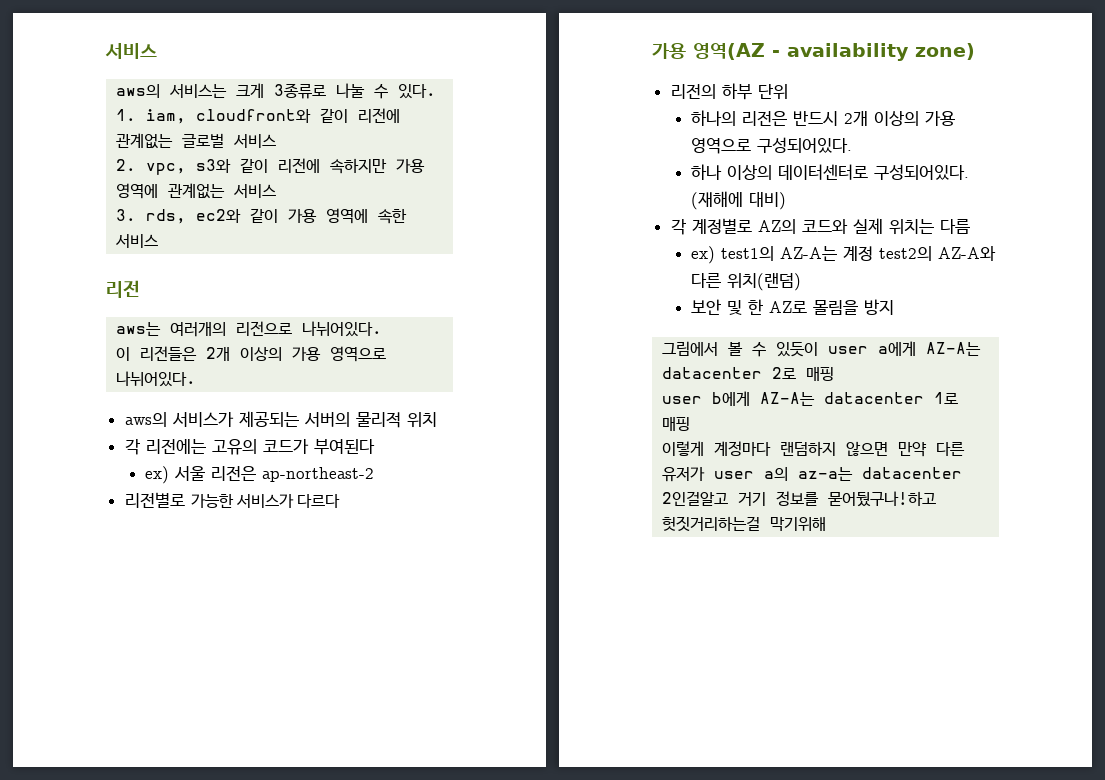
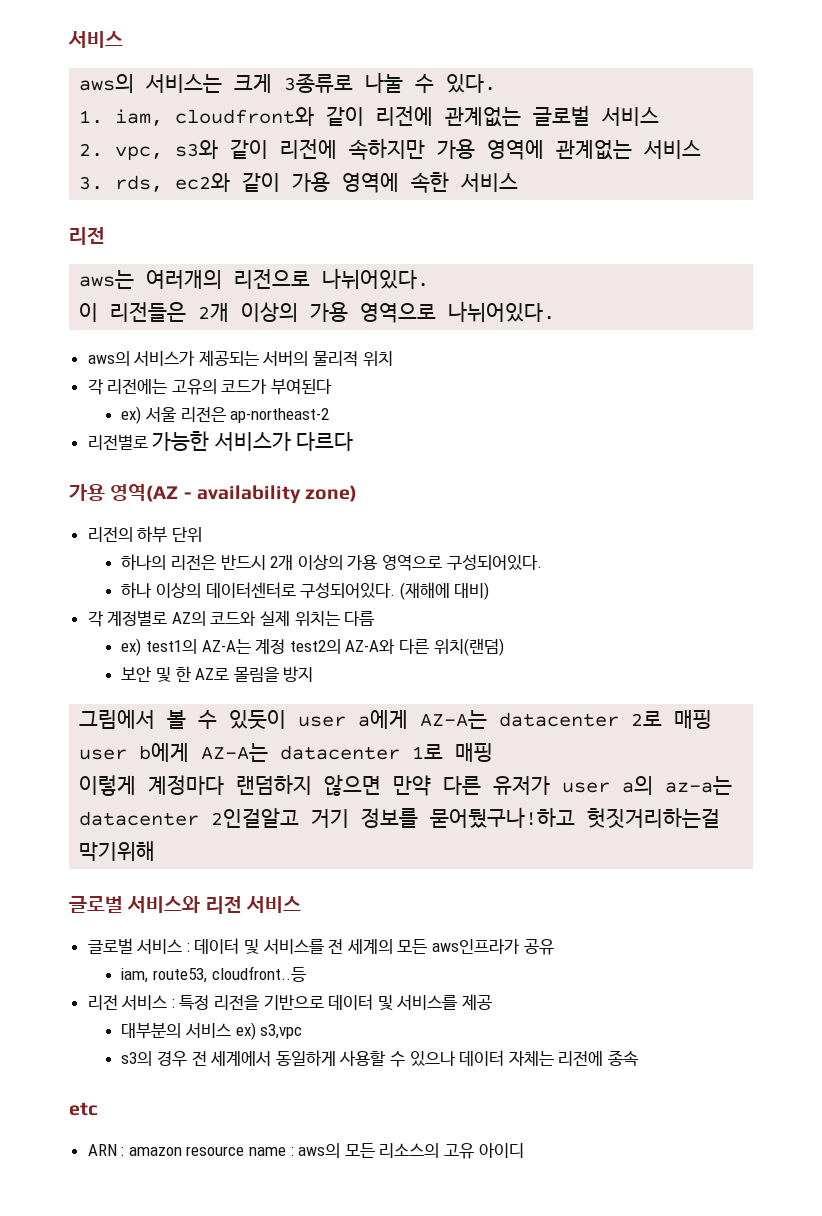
+ 글로벌 서비스와 리전 서비스
+ 글로벌 서비스 : 데이터 및 서비스를 전 세계의 모든 aws인프라가 공유
+ iam, route53, cloudfront..등
+ 리전 서비스 : 특정 리전을 기반으로 데이터 및 서비스를 제공
+ 대부분의 서비스 ex) s3,vpc
+ s3의 경우 전 세계에서 동일하게 사용할 수 있으나 데이터 자체는 리전에 종속
+ etc
+ ARN : amazon resource name : aws의 모든 리소스의 고유 아이디

